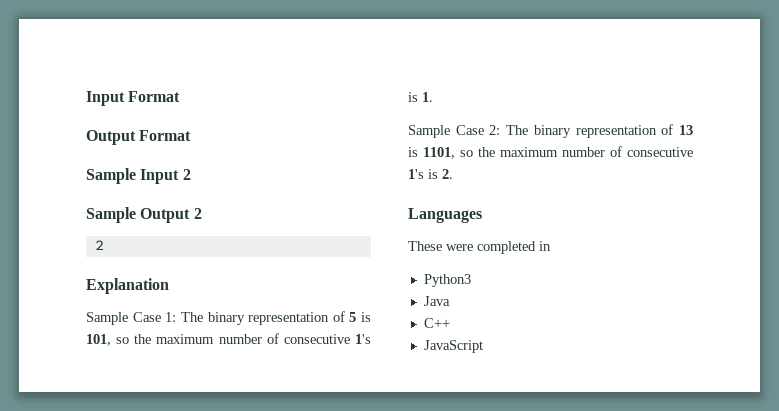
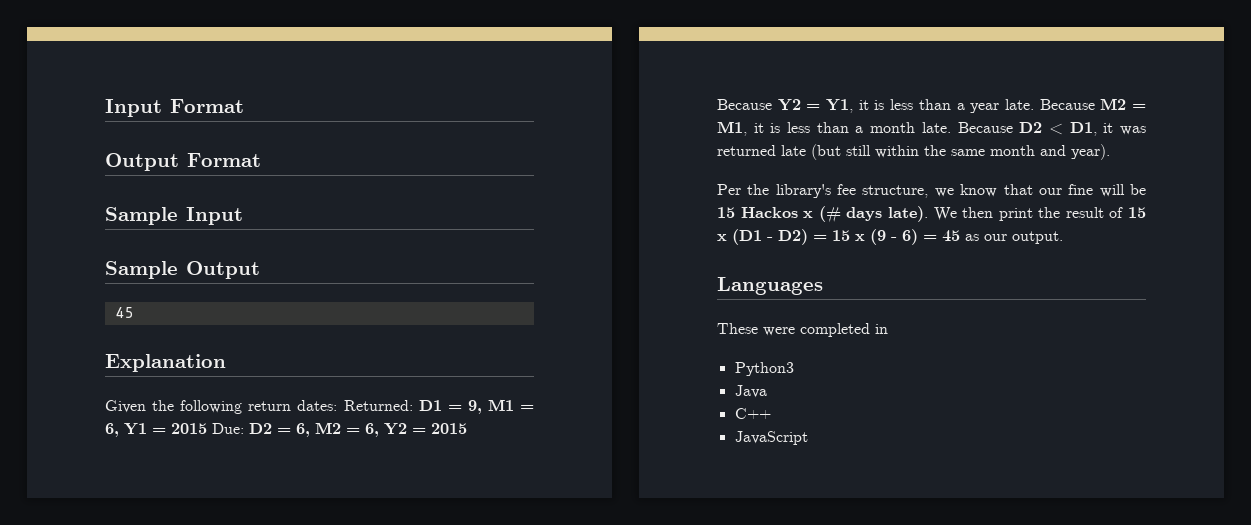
- Sample Input 2
+ Sample Input
- Sample Output 2
- 2
+ Sample Output
+ 45
- Sample Case 1: The binary representation of 5 is 101, so the maximum number of consecutive 1's is 1.
- Sample Case 2: The binary representation of 13 is 1101, so the maximum number of consecutive 1's is 2.
+ Given the following return dates: Returned: D1 = 9, M1 = 6, Y1 = 2015 Due: D2 = 6, M2 = 6, Y2 = 2015
+ Because Y2 = Y1, it is less than a year late. Because M2 = M1, it is less than a month late. Because D2 < D1, it was returned late (but still within the same month and year).
+ Per the library's fee structure, we know that our fine will be 15 Hackos x (# days late). We then print the result of 15 x (D1 - D2) = 15 x (9 - 6) = 45 as our output.

